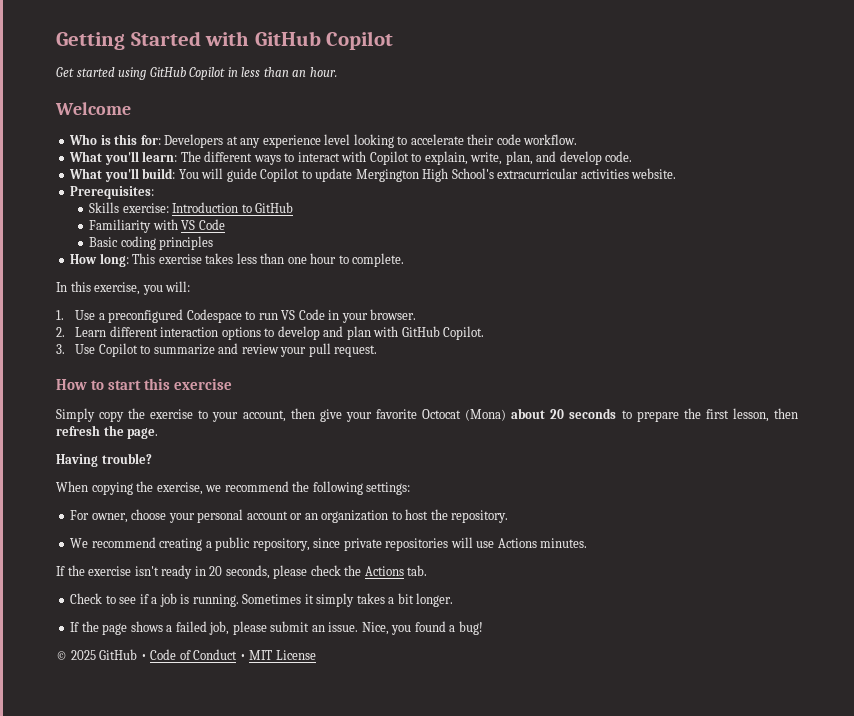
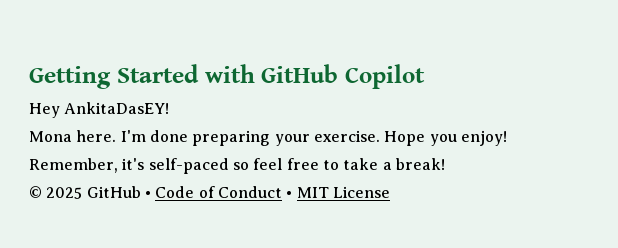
- Get started using GitHub Copilot in less than an hour.
- Welcome
- Who is this for: Developers at any experience level looking to accelerate their code workflow.
- What you'll learn: The different ways to interact with Copilot to explain, write, plan, and develop code.
- What you'll build: You will guide Copilot to update Mergington High School's extracurricular activities website.
- Prerequisites:
- Skills exercise: Introduction to GitHub
- Familiarity with VS Code
- Basic coding principles
- How long: This exercise takes less than one hour to complete.
- In this exercise, you will:
- 1. Use a preconfigured Codespace to run VS Code in your browser.
- 2. Learn different interaction options to develop and plan with GitHub Copilot.
- 3. Use Copilot to summarize and review your pull request.
- How to start this exercise
- Simply copy the exercise to your account, then give your favorite Octocat (Mona) about 20 seconds to prepare the first lesson, then refresh the page.
- Having trouble?
- When copying the exercise, we recommend the following settings:
- For owner, choose your personal account or an organization to host the repository.
- We recommend creating a public repository, since private repositories will use Actions minutes.
- If the exercise isn't ready in 20 seconds, please check the Actions tab.
- Check to see if a job is running. Sometimes it simply takes a bit longer.
- If the page shows a failed job, please submit an issue. Nice, you found a bug!
+ Hey AnkitaDasEY!
+ Mona here. I'm done preparing your exercise. Hope you enjoy!
+ Remember, it's self-paced so feel free to take a break!

